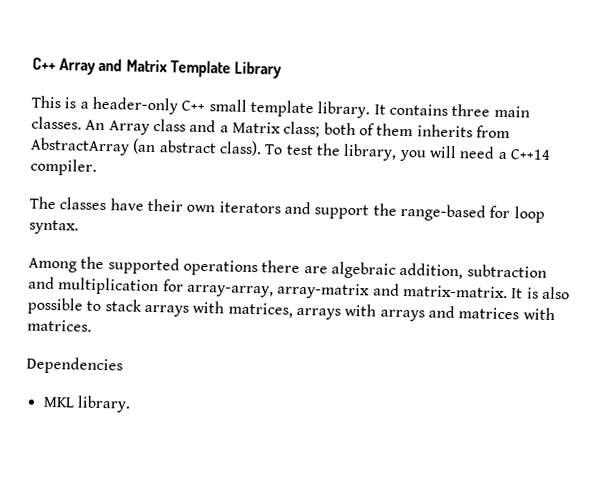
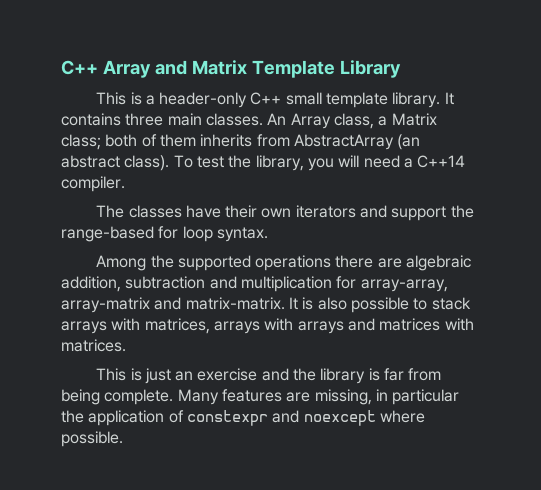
- An Array class and a Matrix class; both of them inherits from AbstractArray (an abstract class).
+ An Array class, a Matrix class; both of them inherits from AbstractArray (an abstract class).
- Dependencies
- MKL library.
+ This is just an exercise and the library is far from being complete. Many features are missing, in particular the application of constexpr and noexcept where possible.

